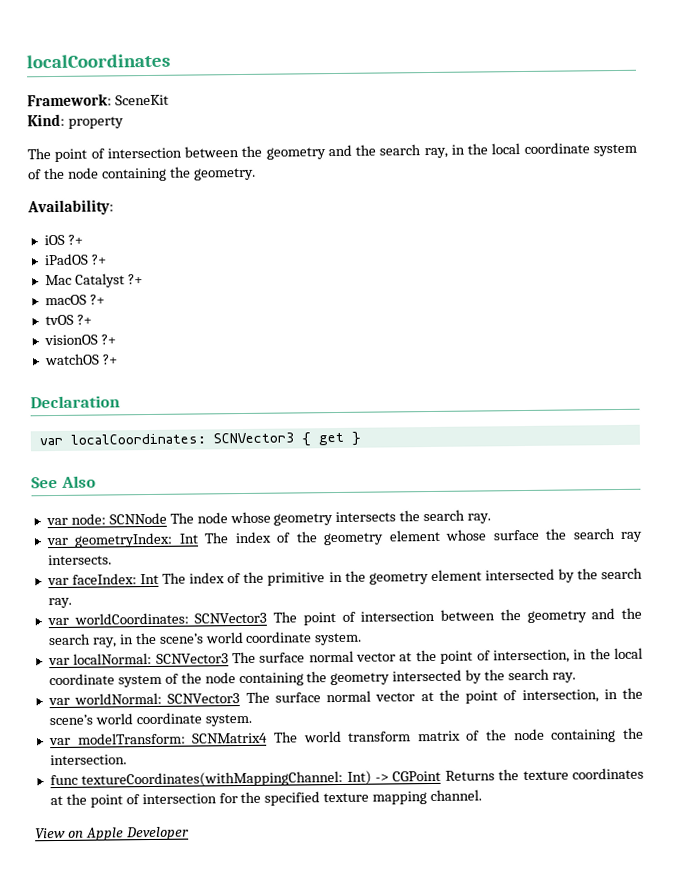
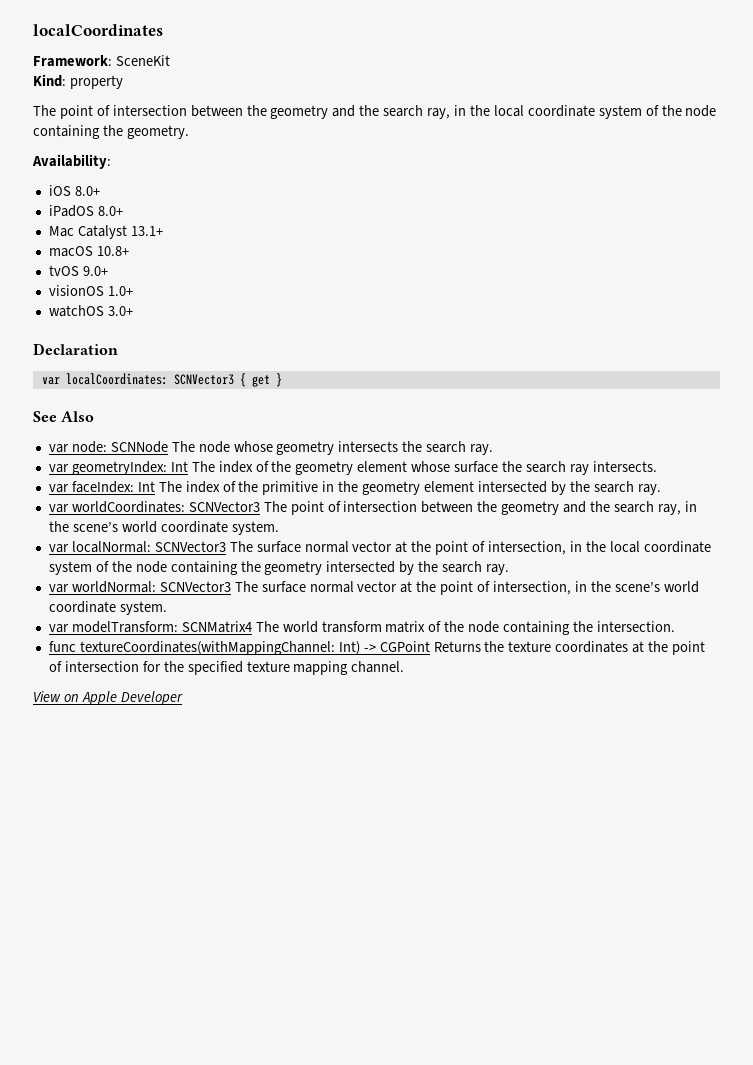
- iOS ?+
+ iOS 8.0+
- iPadOS ?+
+ iPadOS 8.0+
- Mac Catalyst ?+
+ Mac Catalyst 13.1+
- macOS ?+
+ macOS 10.8+
- tvOS ?+
+ tvOS 9.0+
- visionOS ?+
+ visionOS 1.0+
- watchOS ?+
+ watchOS 3.0+

